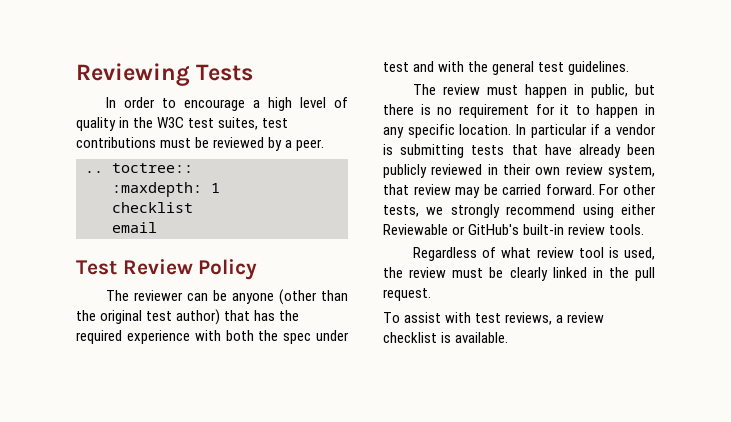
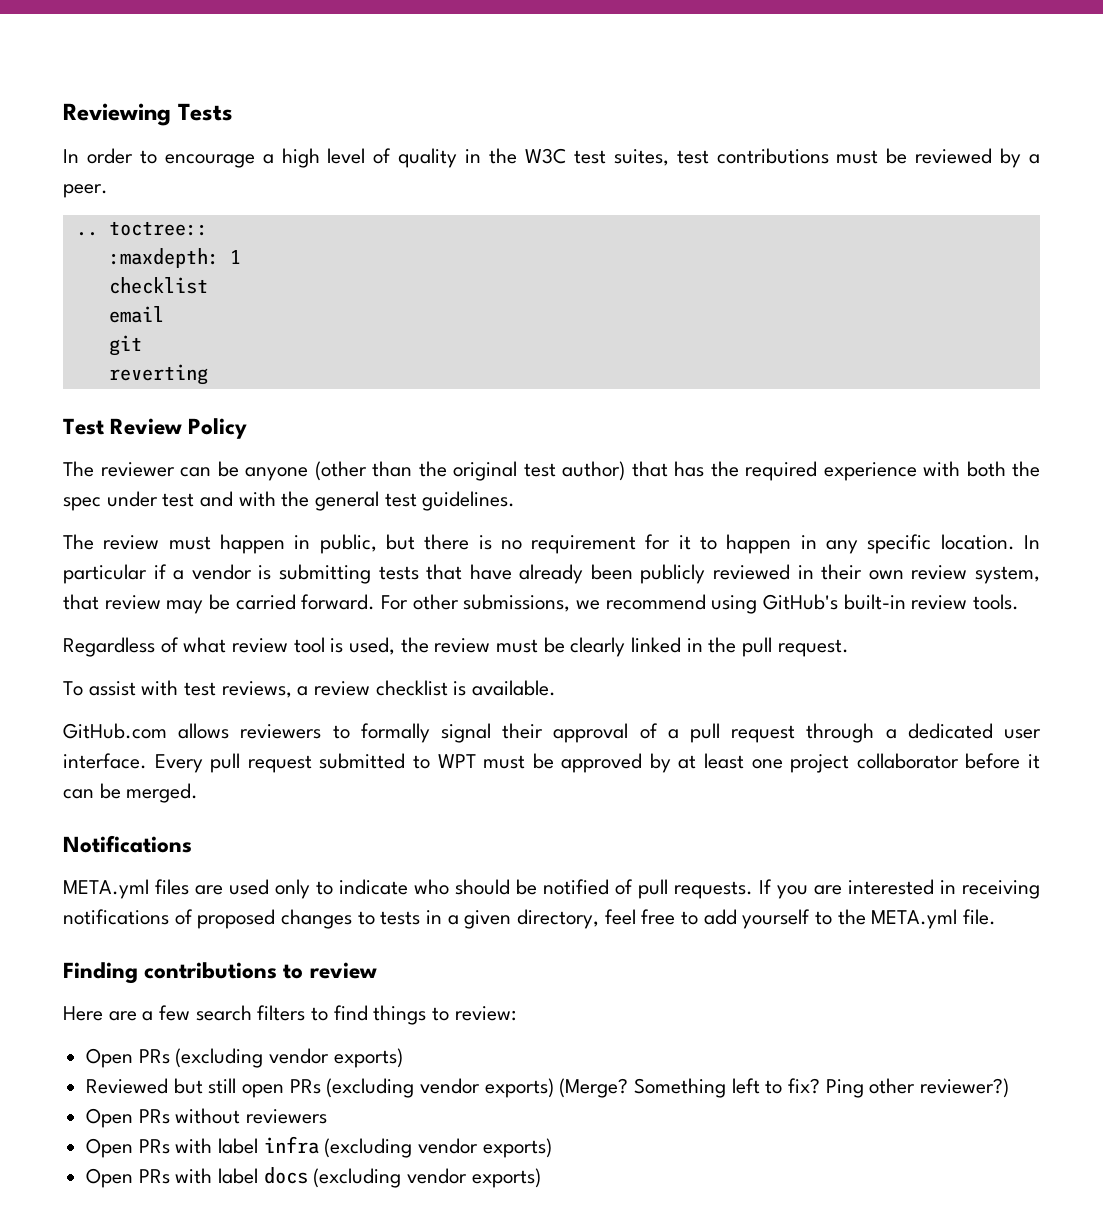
+ git
+ reverting
- For other tests, we strongly recommend using either Reviewable or GitHub's built-in review tools.
+ For other submissions, we recommend using GitHub's built-in review tools.
+ GitHub.com allows reviewers to formally signal their approval of a pull request through a dedicated user interface. Every pull request submitted to WPT must be approved by at least one project collaborator before it can be merged.
+ Notifications
+ META.yml files are used only to indicate who should be notified of pull requests. If you are interested in receiving notifications of proposed changes to tests in a given directory, feel free to add yourself to the META.yml file.
+ Finding contributions to review
+ Here are a few search filters to find things to review:
+ Open PRs (excluding vendor exports)
+ Reviewed but still open PRs (excluding vendor exports) (Merge? Something left to fix? Ping other reviewer?)
+ Open PRs without reviewers
+ Open PRs with label infra (excluding vendor exports)
+ Open PRs with label docs (excluding vendor exports)

